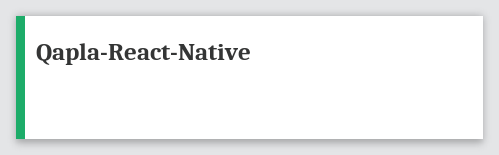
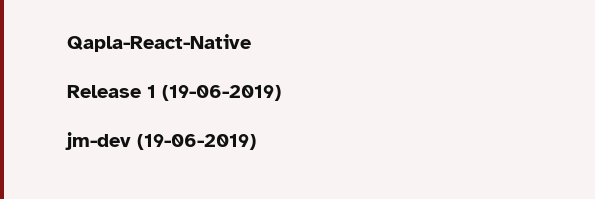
+ Release 1 (19-06-2019)
+ jm-dev (19-06-2019)

